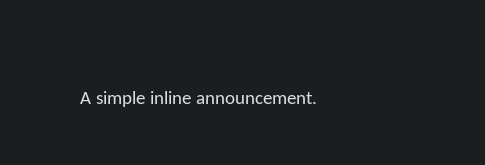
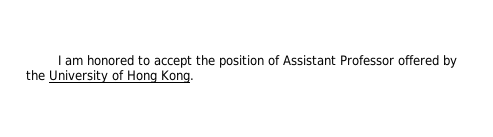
- A simple inline announcement.
+ I am honored to accept the position of Assistant Professor offered by the University of Hong Kong.

